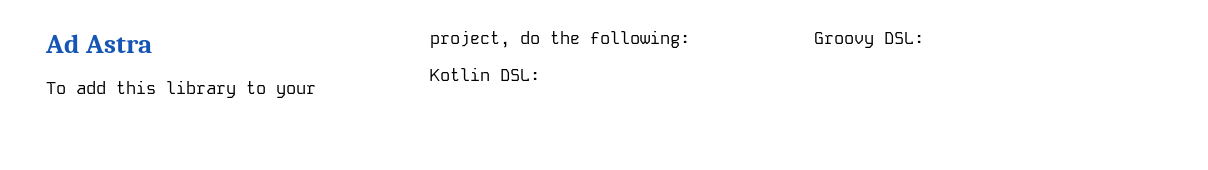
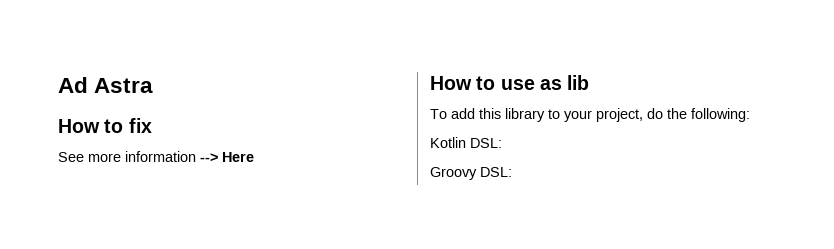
+ How to fix
+ See more information --> Here
+ How to use as lib

